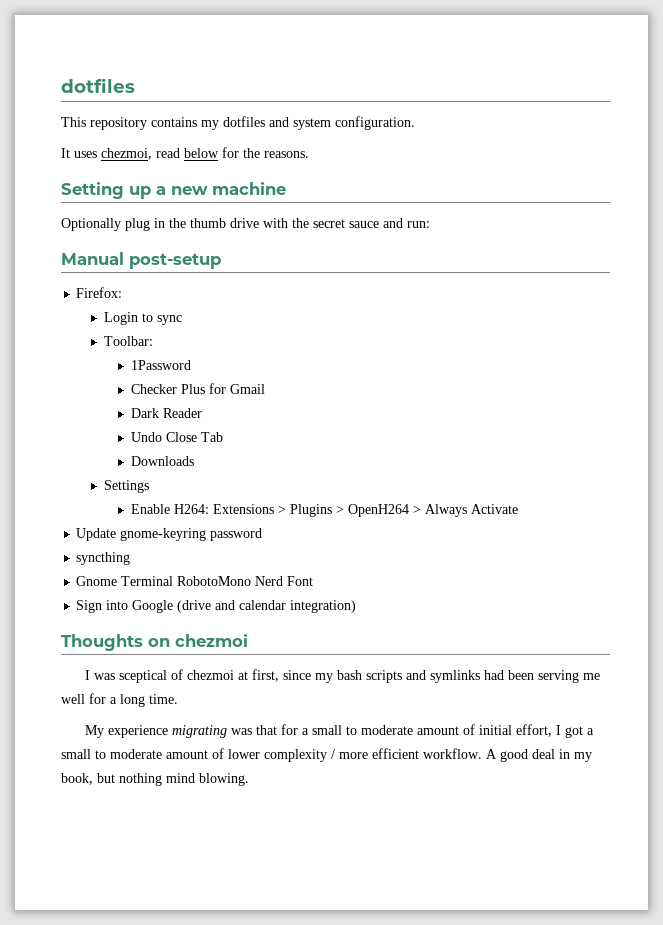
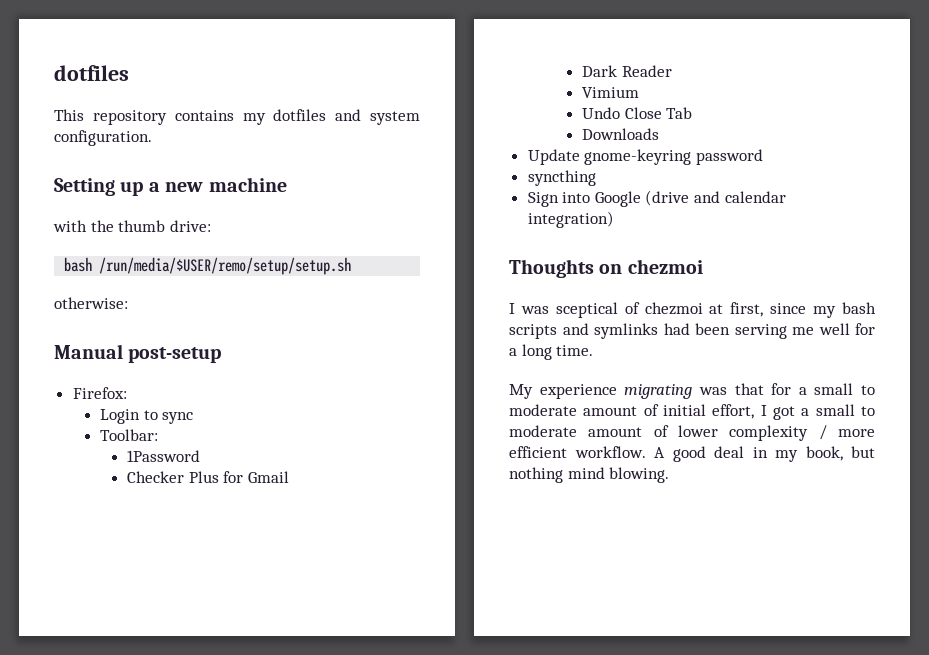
- It uses chezmoi, read below for the reasons.
- Optionally plug in the thumb drive with the secret sauce and run:
+ with the thumb drive:
+ bash /run/media/$USER/remo/setup/setup.sh
+ otherwise:
+ Vimium
- Settings
- Enable H264: Extensions > Plugins > OpenH264 > Always Activate
- Gnome Terminal RobotoMono Nerd Font

